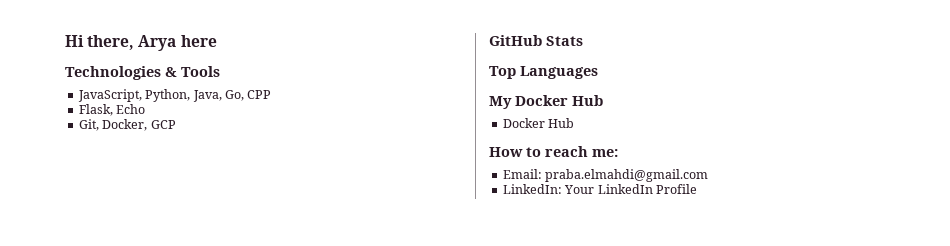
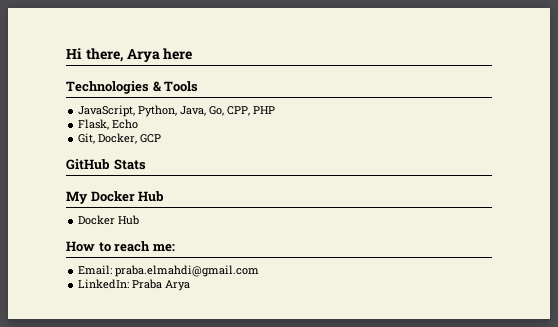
- JavaScript, Python, Java, Go, CPP
+ JavaScript, Python, Java, Go, CPP, PHP
- Top Languages
- LinkedIn: Your LinkedIn Profile
+ LinkedIn: Praba Arya

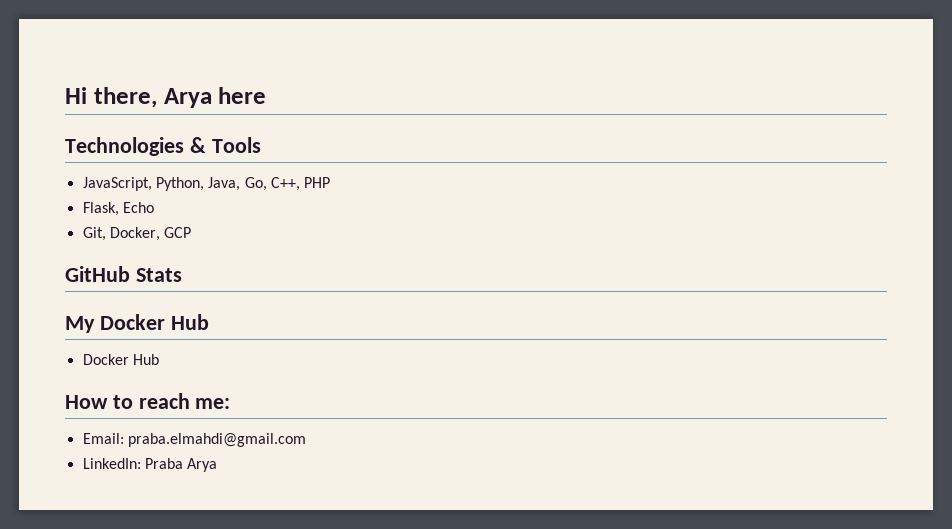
- JavaScript, Python, Java, Go, CPP, PHP
+ JavaScript, Python, Java, Go, C++, PHP

